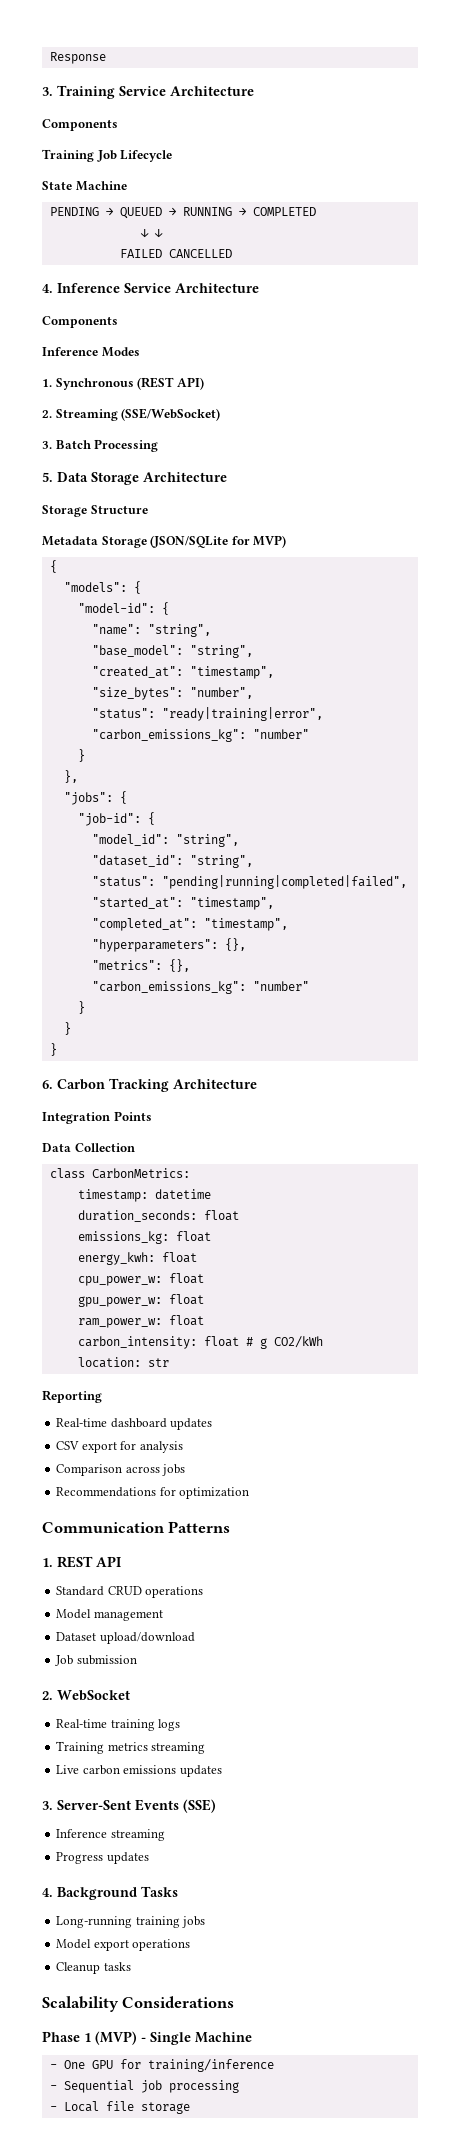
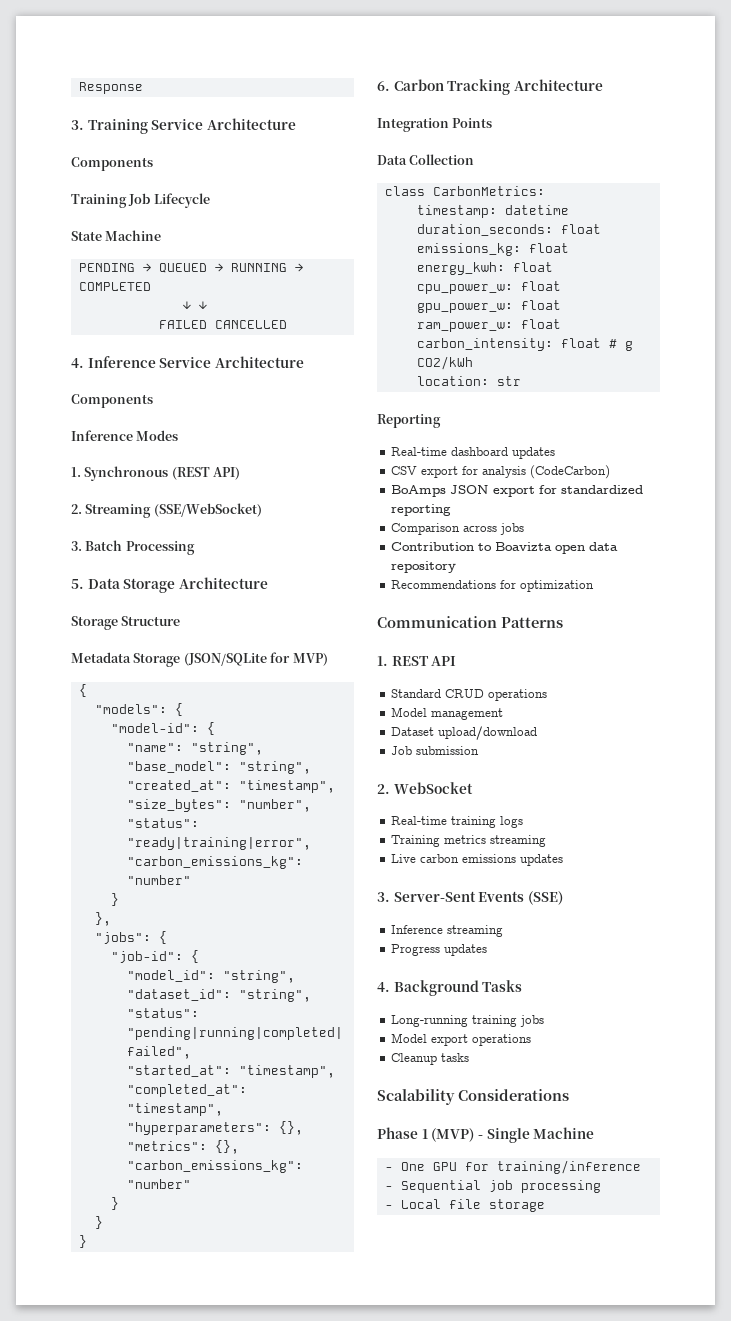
- CSV export for analysis
+ CSV export for analysis (CodeCarbon)
+ BoAmps JSON export for standardized reporting
  Comparison across jobs
+ Contribution to Boavizta open data repository

